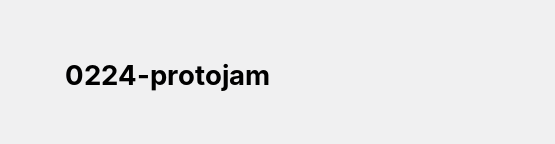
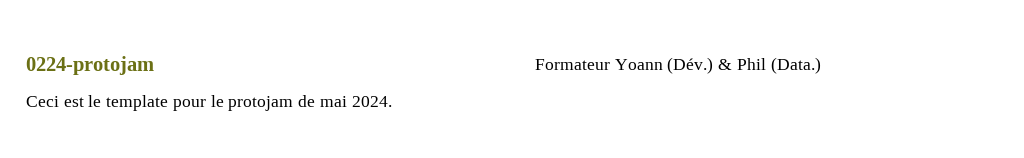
+ Ceci est le template pour le protojam de mai 2024.
+ Formateur Yoann (Dév.) & Phil (Data.)

